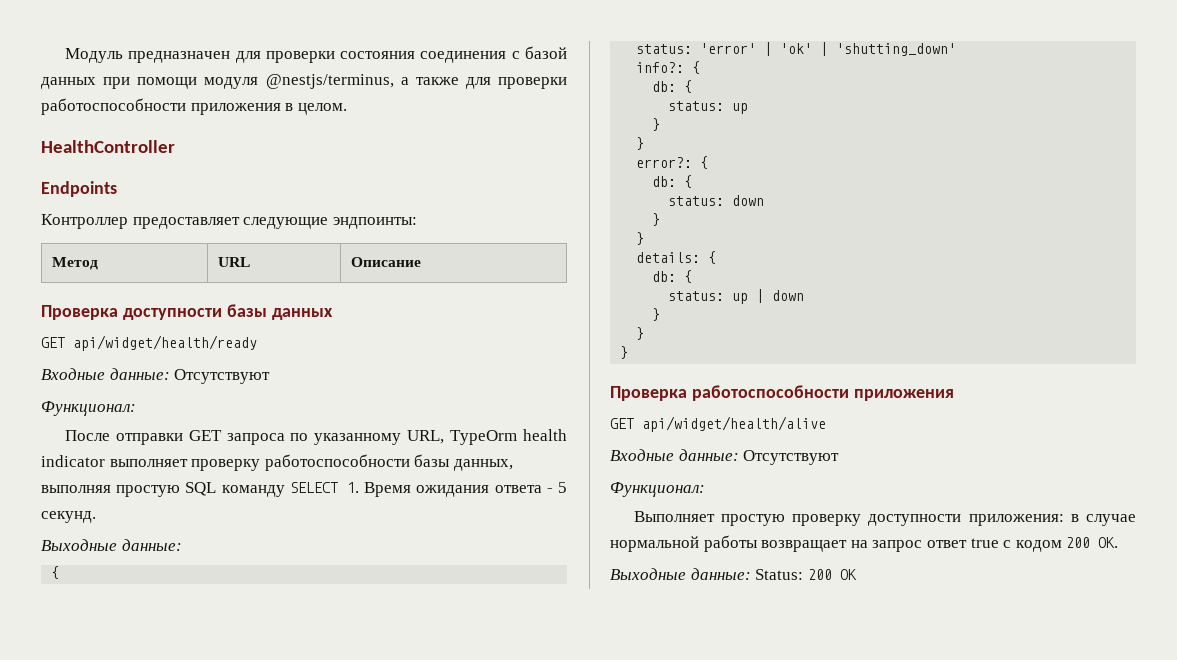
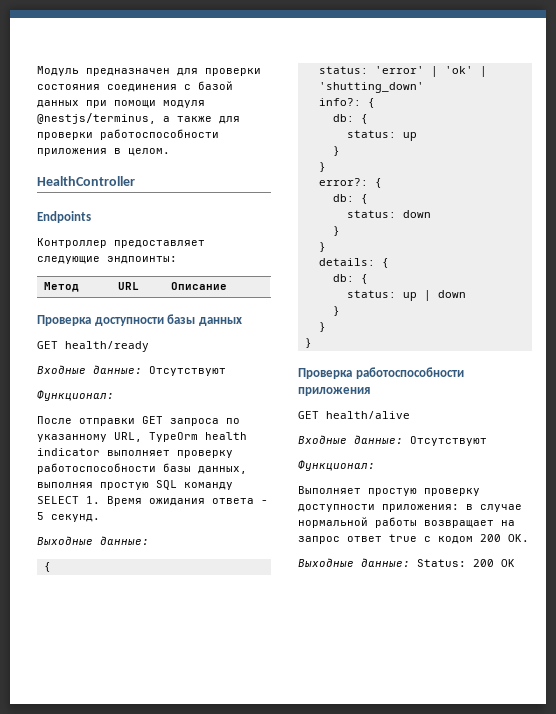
- GET api/widget/health/ready
+ GET health/ready
- GET api/widget/health/alive
+ GET health/alive

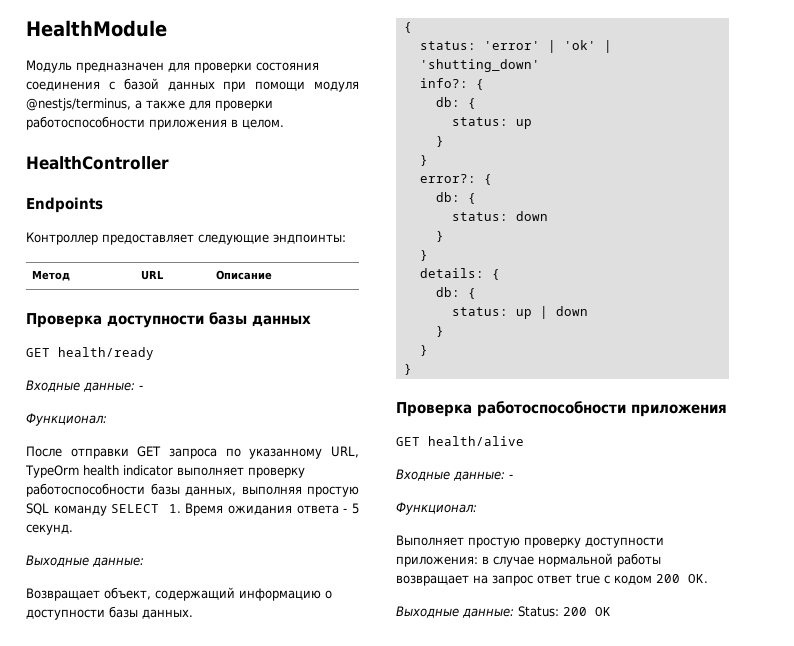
+ HealthModule
  GET health/ready
- Входные данные: Отсутствуют
+ Входные данные: -
+ Возвращает объект, содержащий информацию о доступности базы данных.
  GET health/alive
- Входные данные: Отсутствуют
+ Входные данные: -

